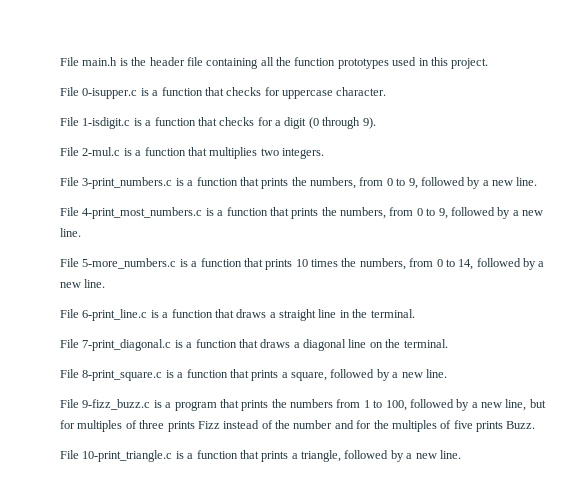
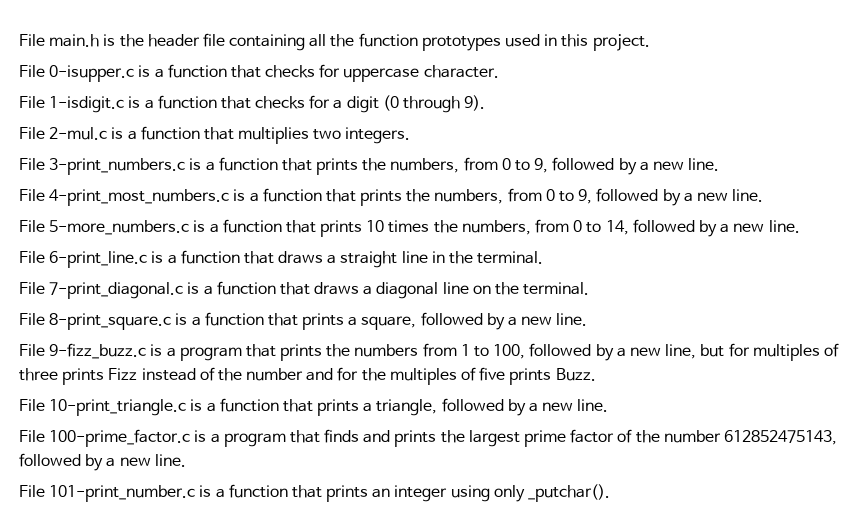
+ File 100-prime_factor.c is a program that finds and prints the largest prime factor of the number 612852475143, followed by a new line.
+ File 101-print_number.c is a function that prints an integer using only _putchar().

